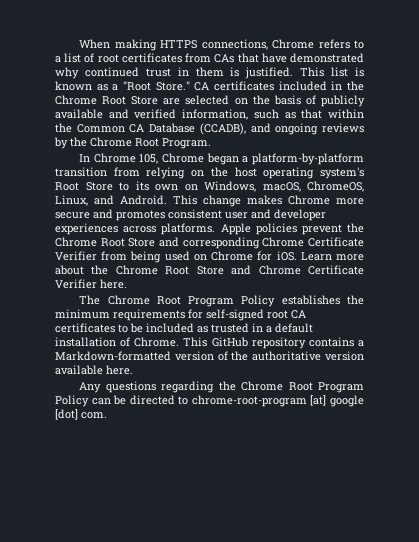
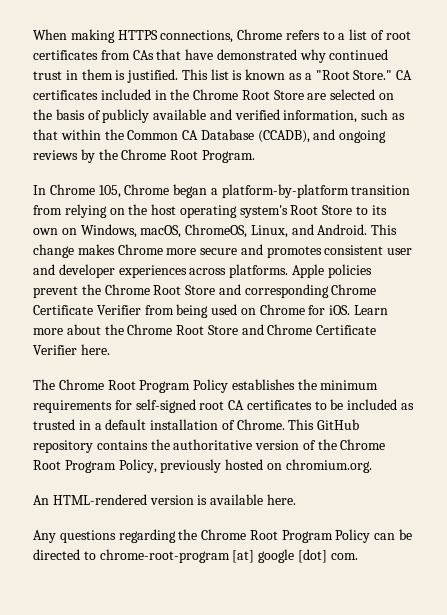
- This GitHub repository contains a Markdown-formatted version of the authoritative version available here.
+ This GitHub repository contains the authoritative version of the Chrome Root Program Policy, previously hosted on chromium.org.
+ An HTML-rendered version is available here.

